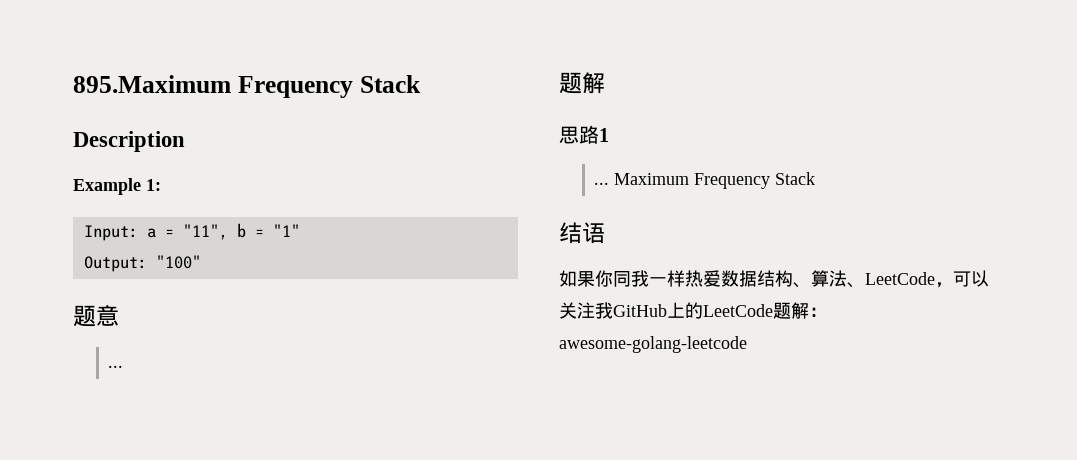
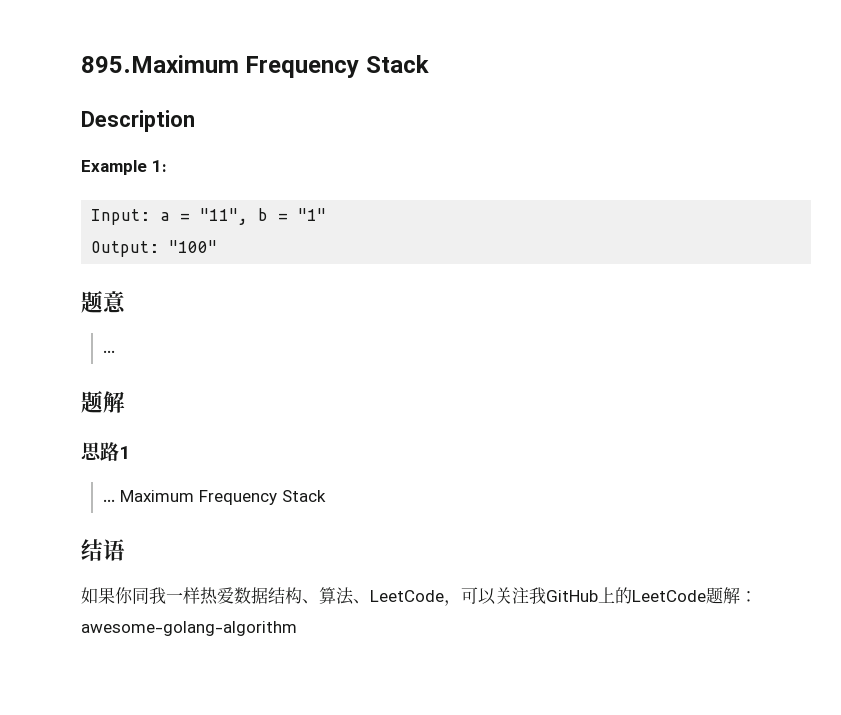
- 如果你同我一样热爱数据结构、算法、LeetCode，可以关注我GitHub上的LeetCode题解：awesome-golang-leetcode
+ 如果你同我一样热爱数据结构、算法、LeetCode，可以关注我GitHub上的LeetCode题解：awesome-golang-algorithm

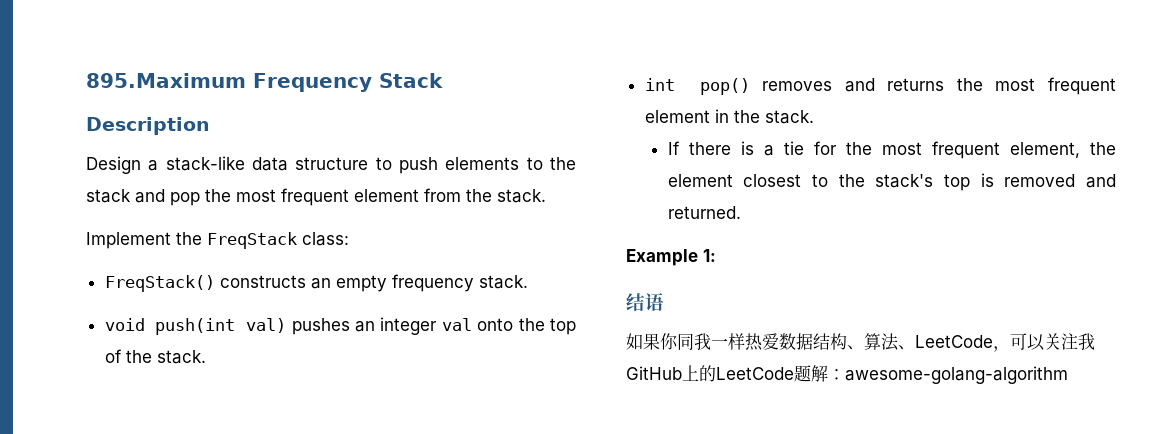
+ Design a stack-like data structure to push elements to the stack and pop the most frequent element from the stack.
+ Implement the FreqStack class:
+ FreqStack() constructs an empty frequency stack.
+ void push(int val) pushes an integer val onto the top of the stack.
+ int pop() removes and returns the most frequent element in the stack.
+ If there is a tie for the most frequent element, the element closest to the stack's top is removed and returned.
  Example 1:
- Input: a = "11", b = "1"
- Output: "100"
- 题意
- ...
- 题解
- 思路1
- ... Maximum Frequency Stack

